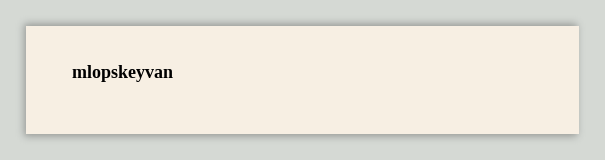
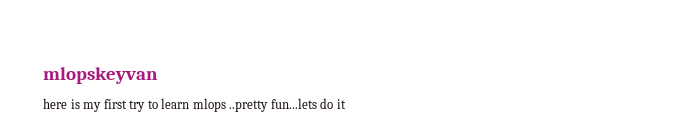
+ here is my first try to learn mlops ..pretty fun...lets do it

